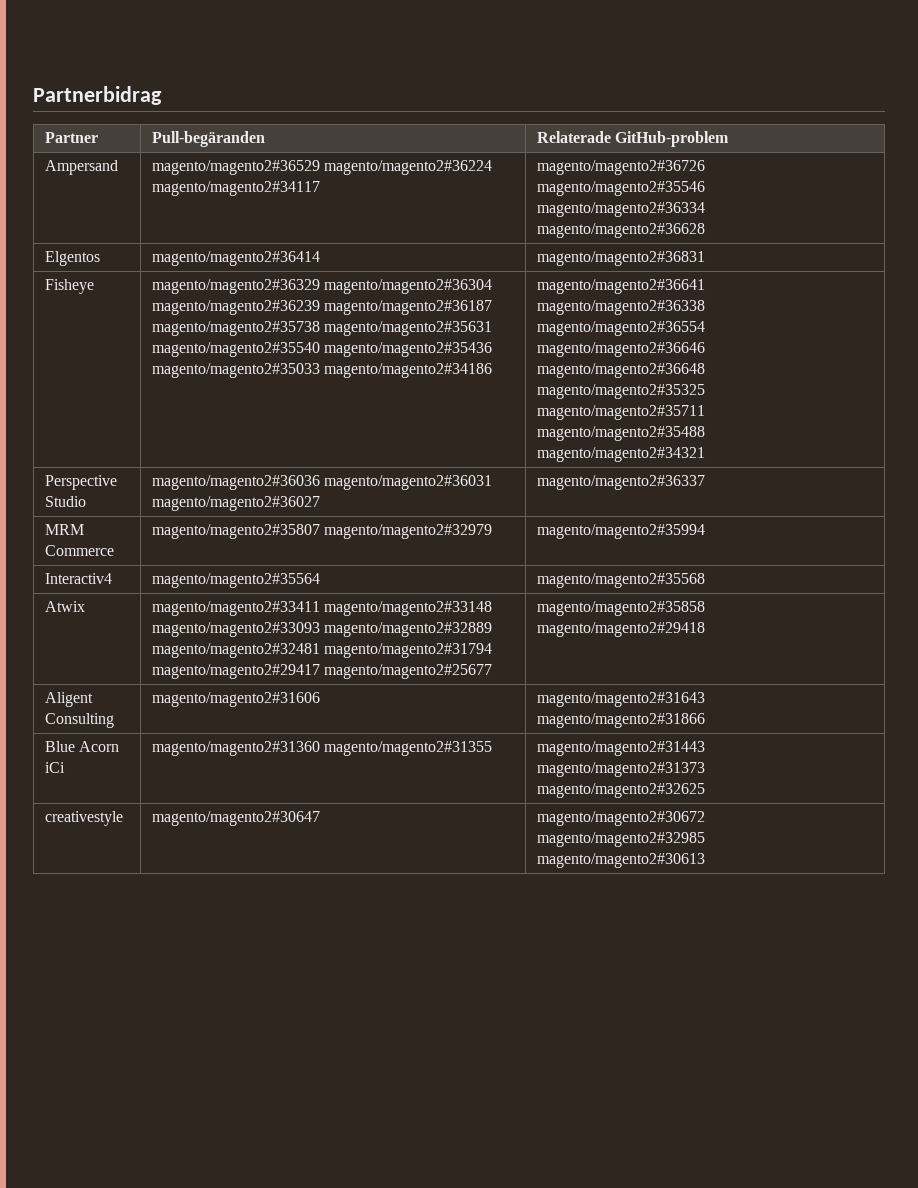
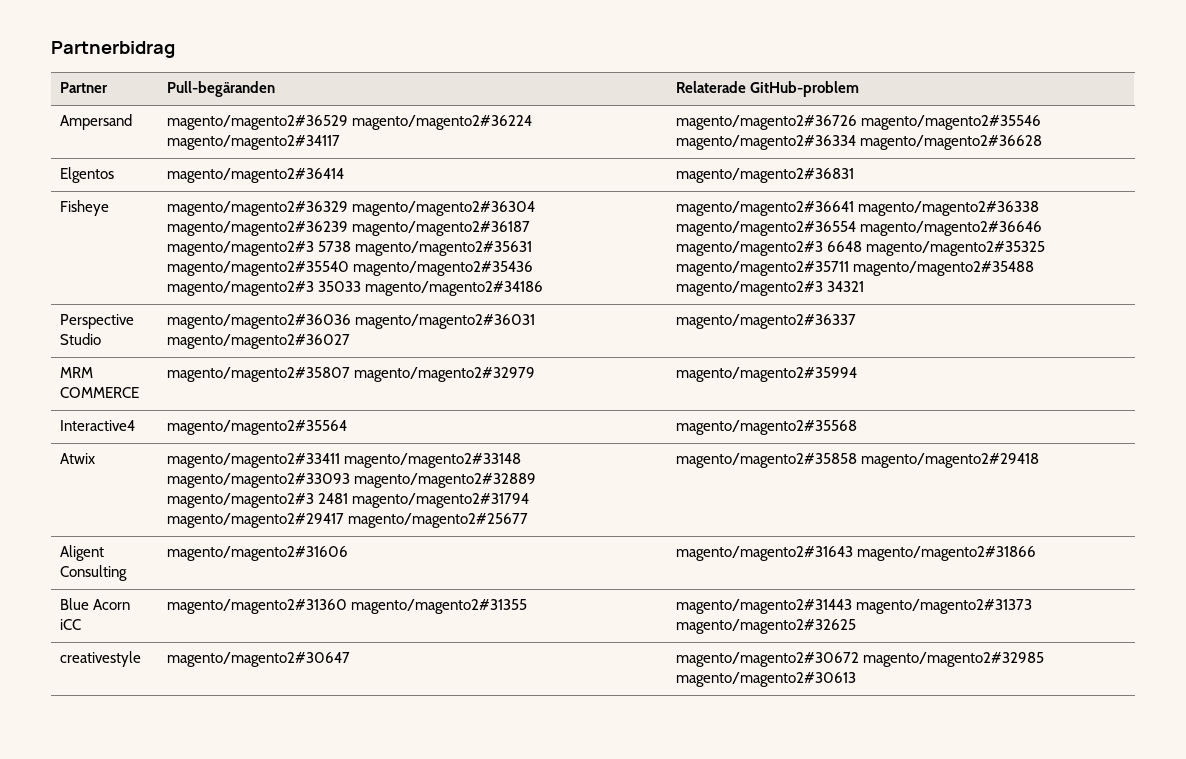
- Fisheye | magento/magento2#36329 magento/magento2#36304 magento/magento2#36239 magento/magento2#36187 magento/magento2#35738 magento/magento2#35631 magento/magento2#35540 magento/magento2#35436 magento/magento2#35033 magento/magento2#34186 | magento/magento2#36641 magento/magento2#36338 magento/magento2#36554 magento/magento2#36646 magento/magento2#36648 magento/magento2#35325 magento/magento2#35711 magento/magento2#35488 magento/magento2#34321
+ Fisheye | magento/magento2#36329 magento/magento2#36304 magento/magento2#36239 magento/magento2#36187 magento/magento2#3 5738 magento/magento2#35631 magento/magento2#35540 magento/magento2#35436 magento/magento2#3 35033 magento/magento2#34186 | magento/magento2#36641 magento/magento2#36338 magento/magento2#36554 magento/magento2#36646 magento/magento2#3 6648 magento/magento2#35325 magento/magento2#35711 magento/magento2#35488 magento/magento2#3 34321
- MRM Commerce | magento/magento2#35807 magento/magento2#32979 | magento/magento2#35994
+ MRM COMMERCE | magento/magento2#35807 magento/magento2#32979 | magento/magento2#35994
- Interactiv4 | magento/magento2#35564 | magento/magento2#35568
+ Interactive4 | magento/magento2#35564 | magento/magento2#35568
- Atwix | magento/magento2#33411 magento/magento2#33148 magento/magento2#33093 magento/magento2#32889 magento/magento2#32481 magento/magento2#31794 magento/magento2#29417 magento/magento2#25677 | magento/magento2#35858 magento/magento2#29418
+ Atwix | magento/magento2#33411 magento/magento2#33148 magento/magento2#33093 magento/magento2#32889 magento/magento2#3 2481 magento/magento2#31794 magento/magento2#29417 magento/magento2#25677 | magento/magento2#35858 magento/magento2#29418
- Blue Acorn iCi | magento/magento2#31360 magento/magento2#31355 | magento/magento2#31443 magento/magento2#31373 magento/magento2#32625
+ Blue Acorn iCC | magento/magento2#31360 magento/magento2#31355 | magento/magento2#31443 magento/magento2#31373 magento/magento2#32625

